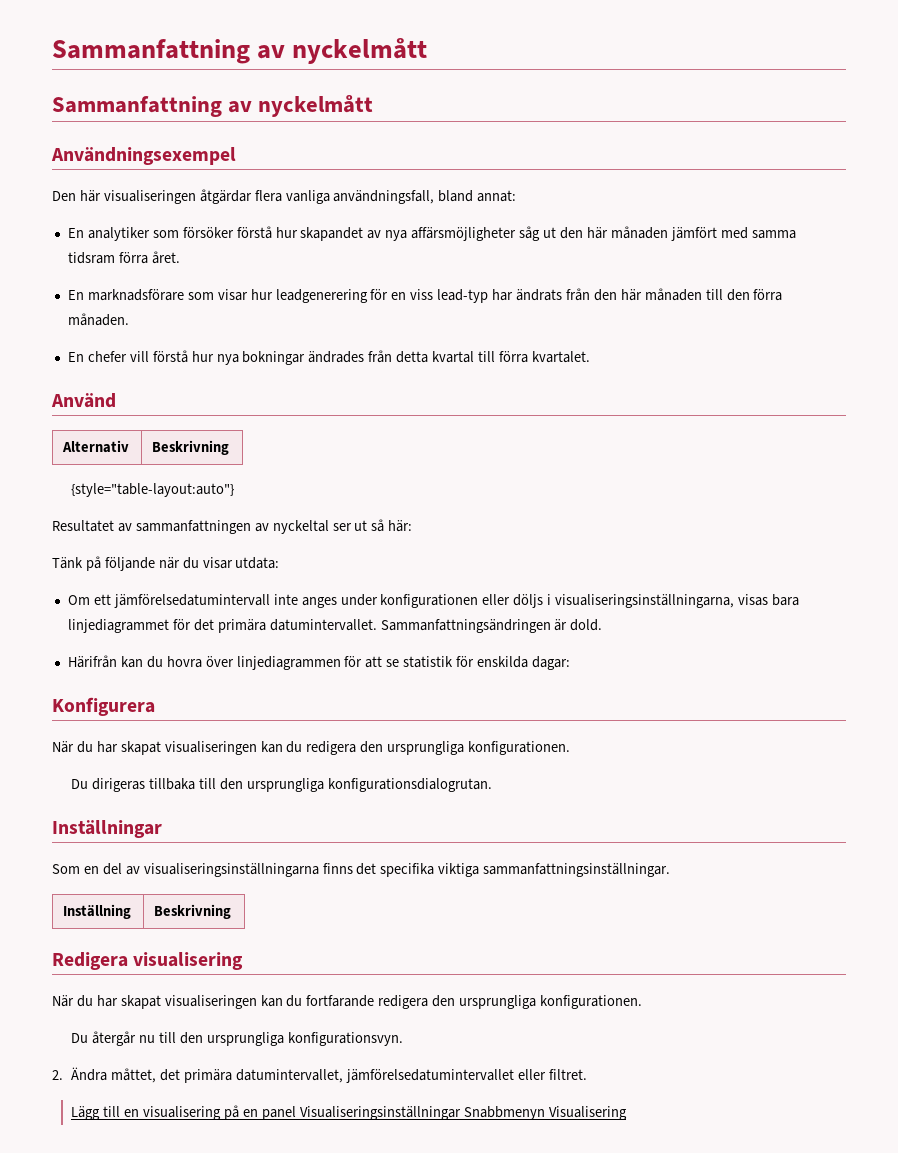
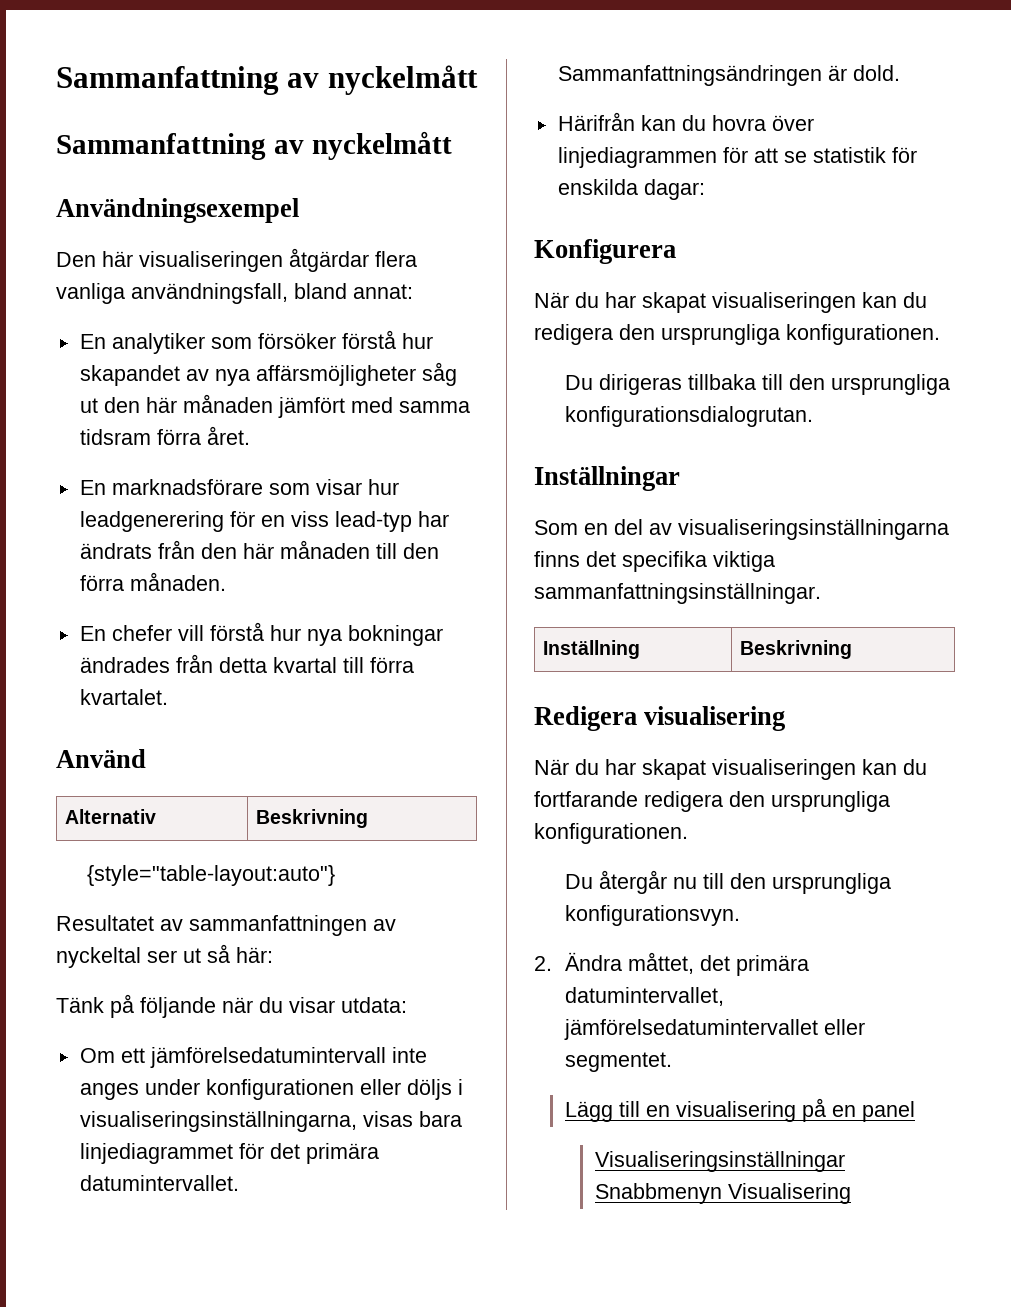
- 2. Ändra måttet, det primära datumintervallet, jämförelsedatumintervallet eller filtret.
+ 2. Ändra måttet, det primära datumintervallet, jämförelsedatumintervallet eller segmentet.
- Lägg till en visualisering på en panel Visualiseringsinställningar Snabbmenyn Visualisering
+ Lägg till en visualisering på en panel
+ Visualiseringsinställningar Snabbmenyn Visualisering

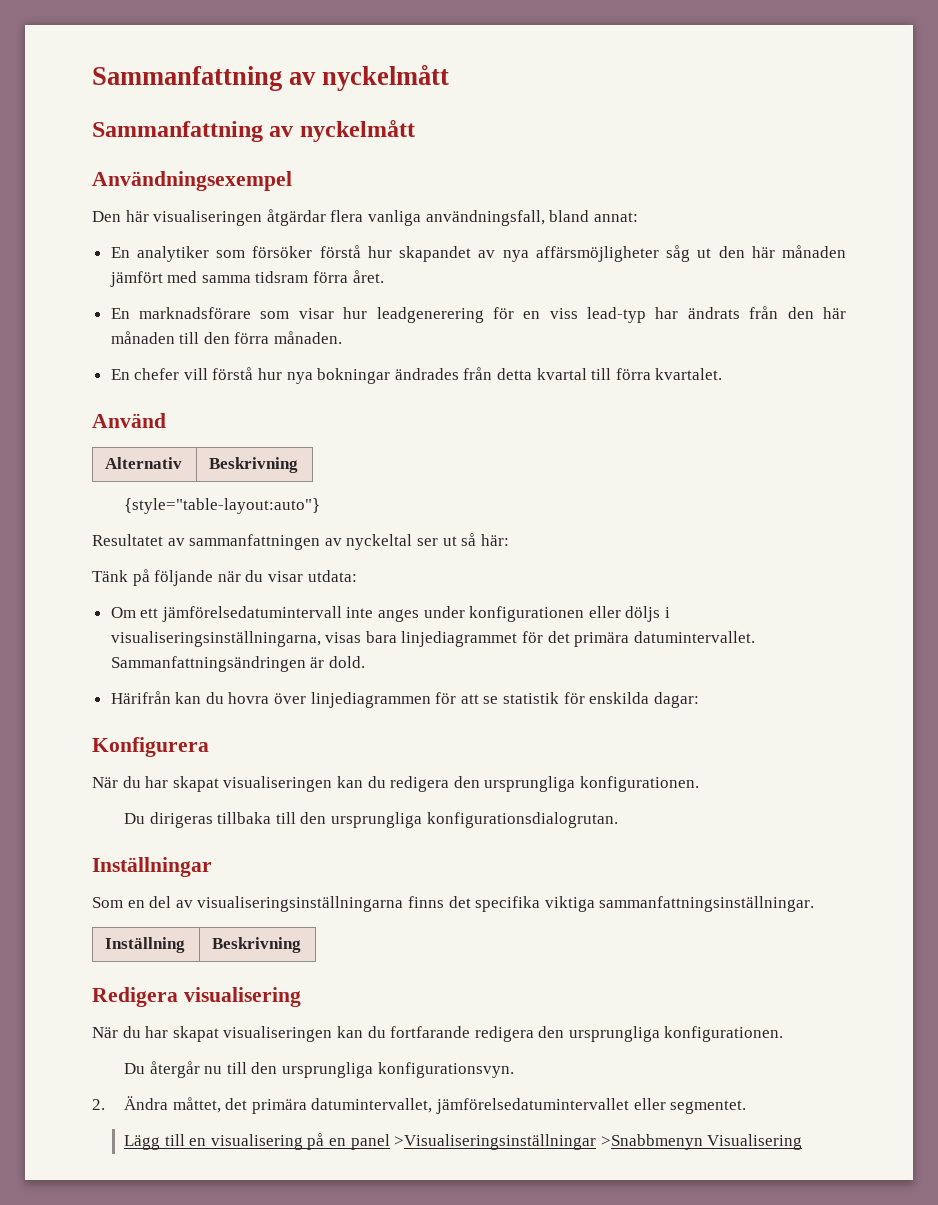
- Lägg till en visualisering på en panel
- Visualiseringsinställningar Snabbmenyn Visualisering
+ Lägg till en visualisering på en panel >Visualiseringsinställningar >Snabbmenyn Visualisering

